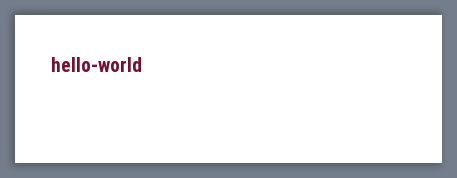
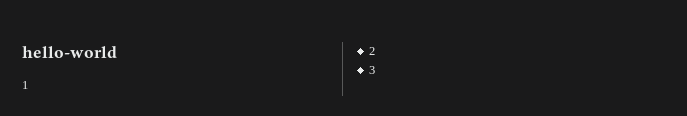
+ 1
+ 2
+ 3

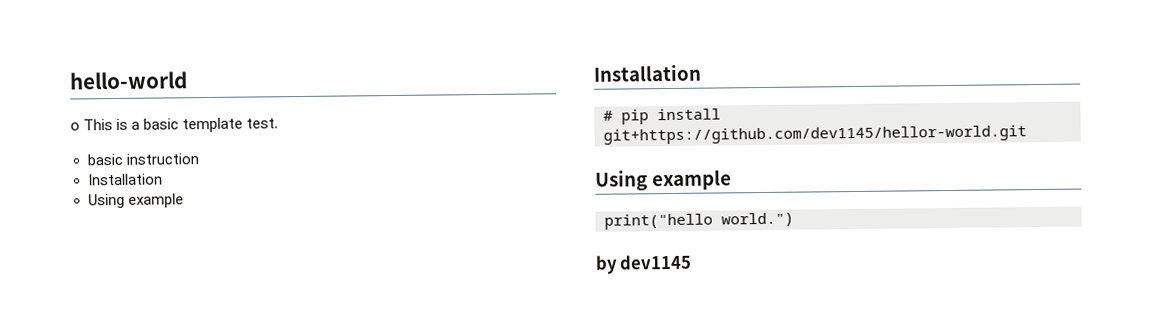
- 1
- 2
- 3
+ o This is a basic template test.
+ basic instruction
+ Installation
+ Using example
+ Installation
+ # pip install git+https://github.com/dev1145/hellor-world.git
+ Using example
+ print("hello world.")
+ by dev1145

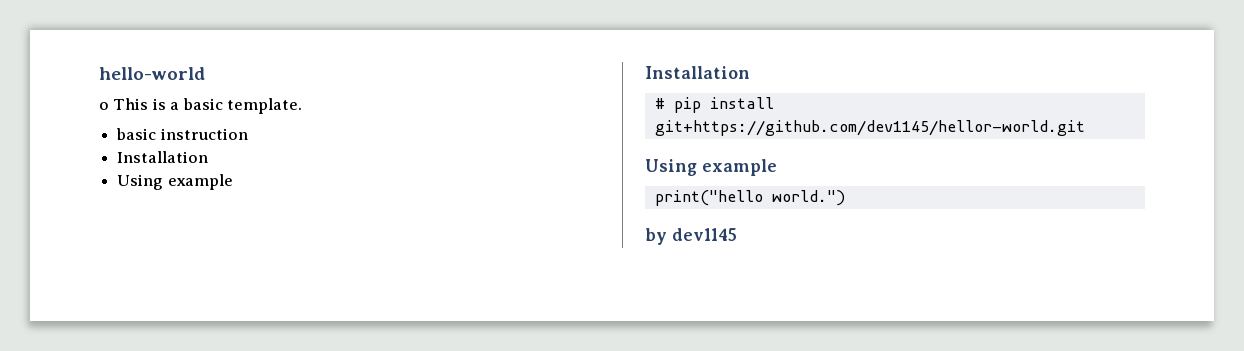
- o This is a basic template test.
+ o This is a basic template.

